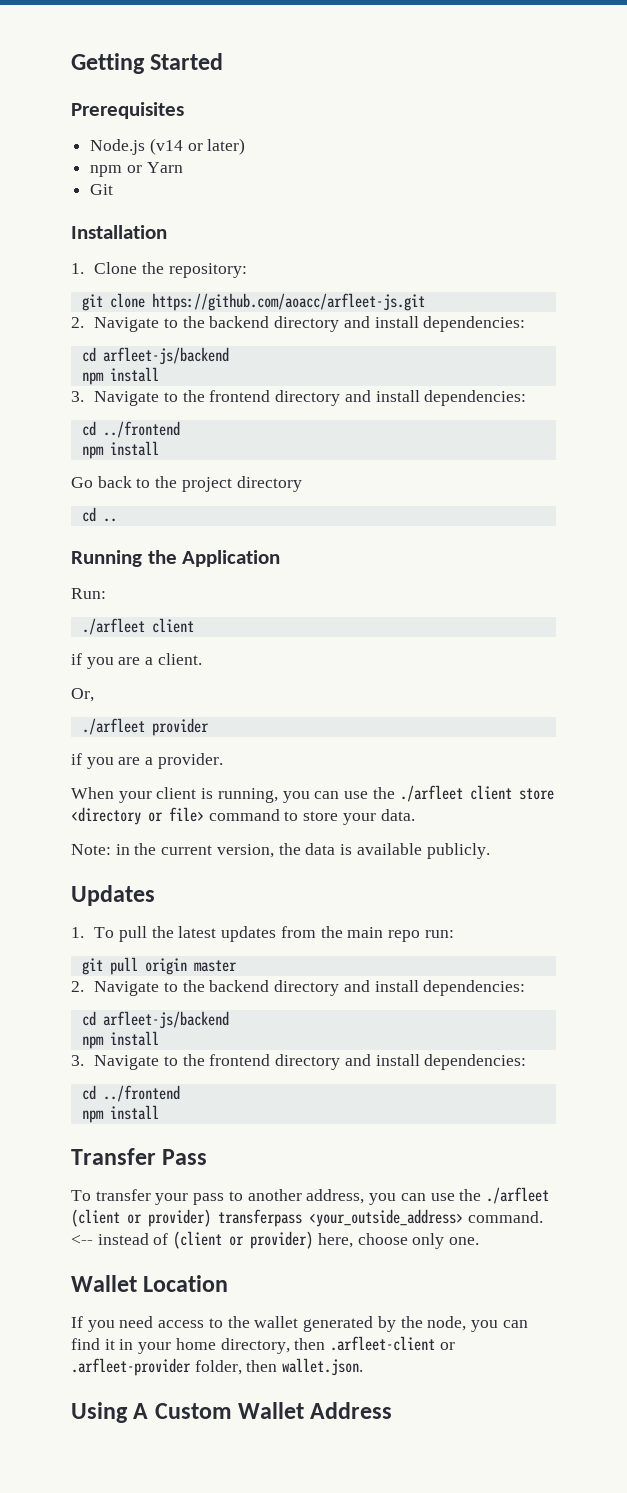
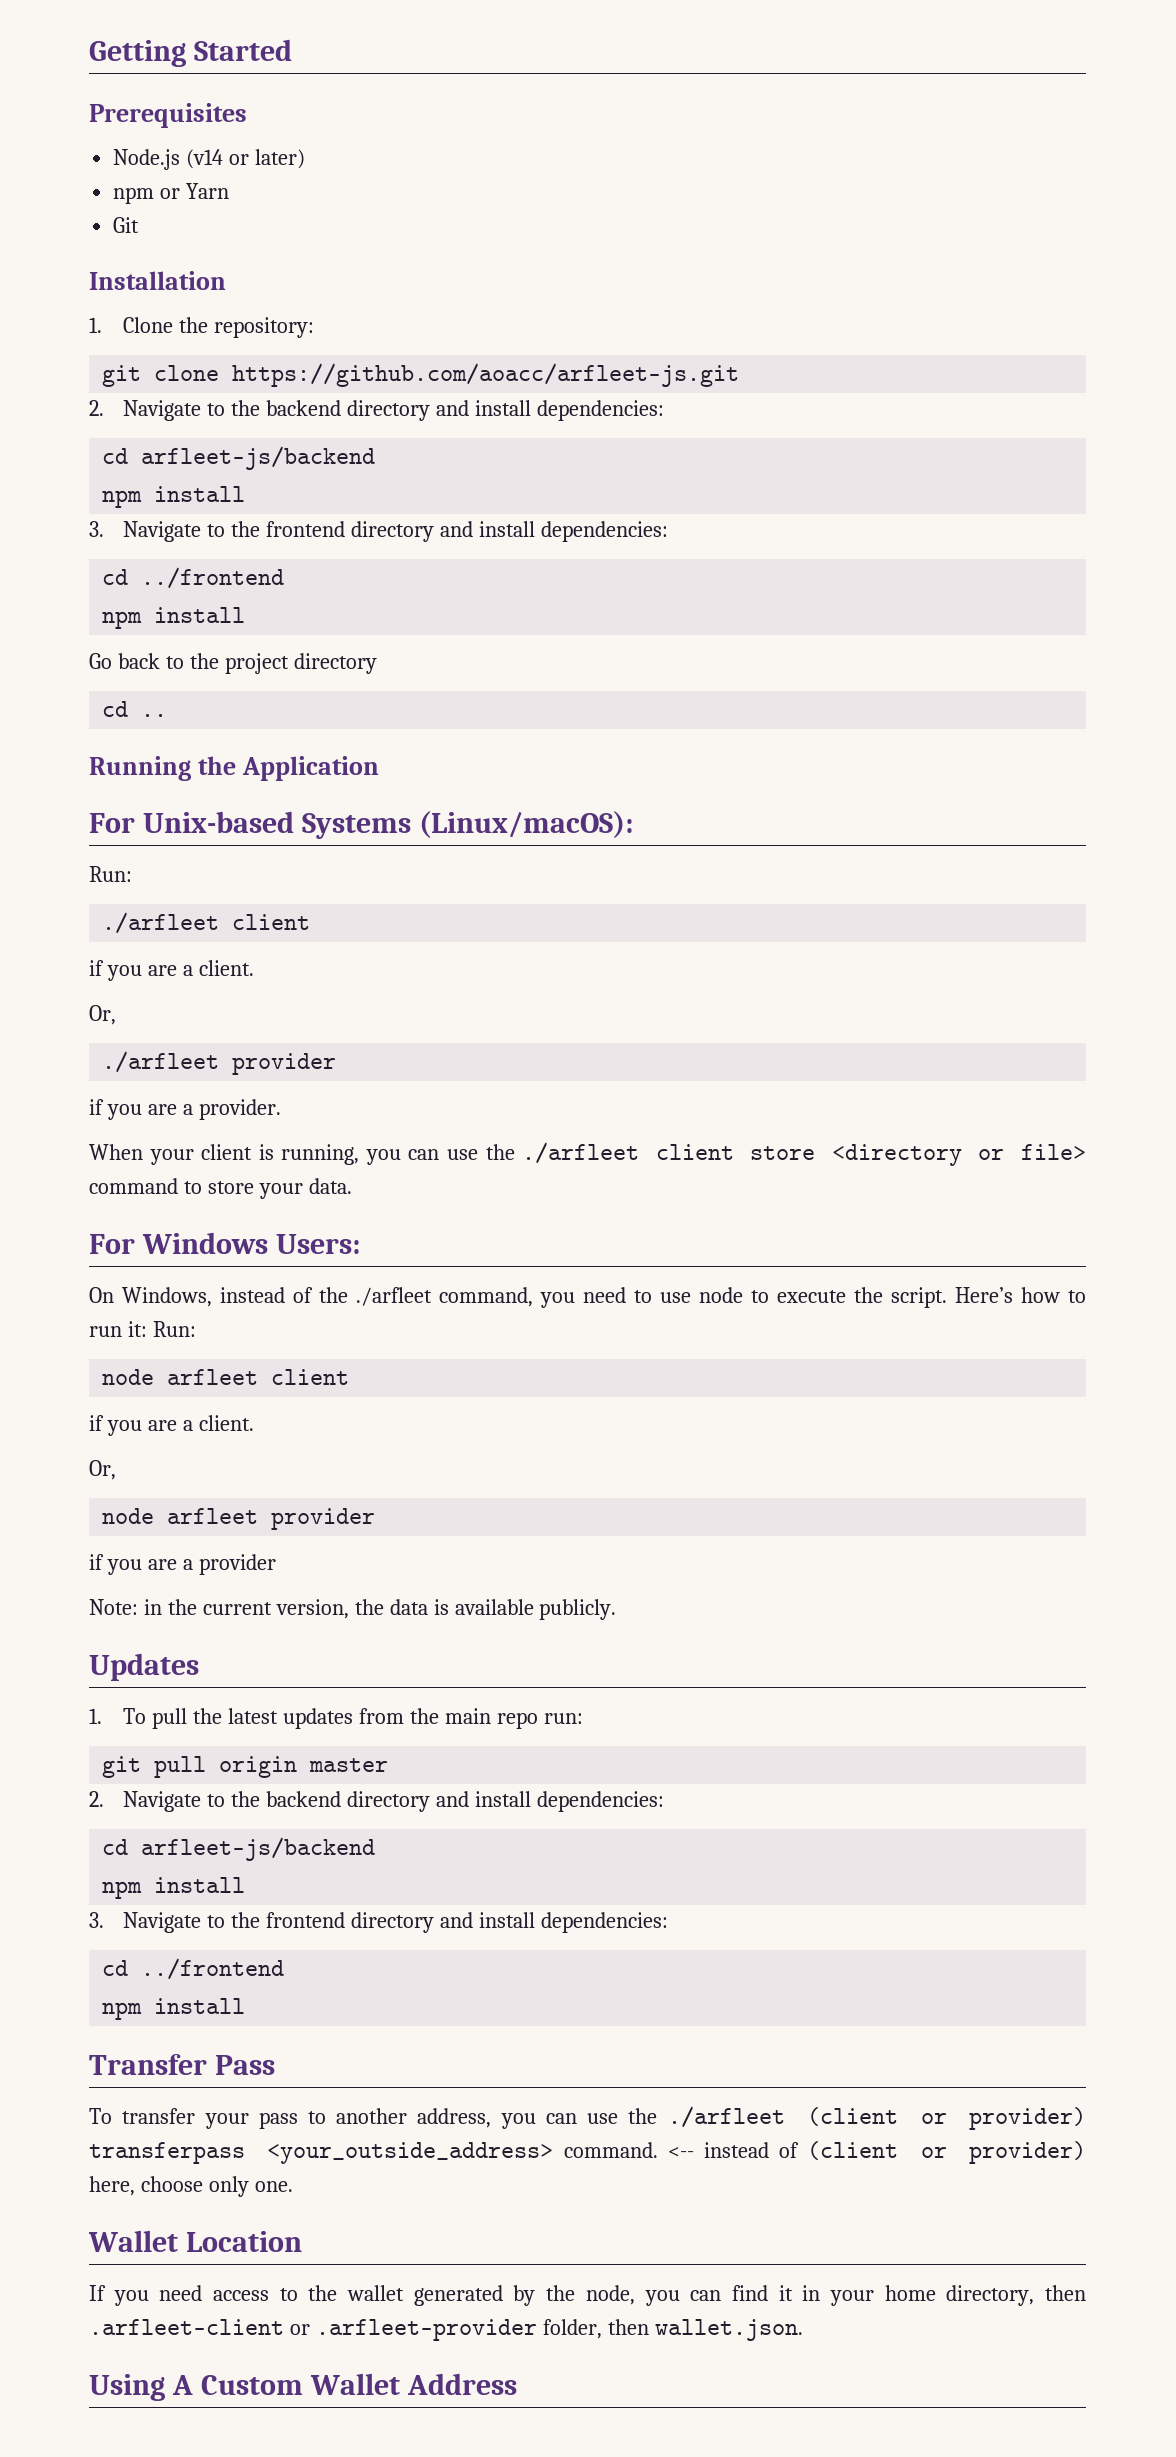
+ For Unix-based Systems (Linux/macOS):
+ For Windows Users:
+ On Windows, instead of the ./arfleet command, you need to use node to execute the script. Here’s how to run it: Run:
+ node arfleet client
+ if you are a client.
+ Or,
+ node arfleet provider
+ if you are a provider

